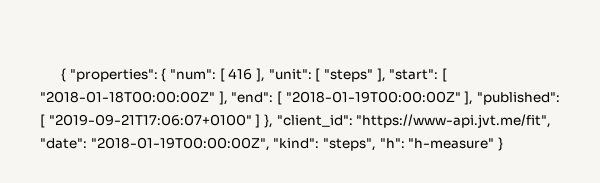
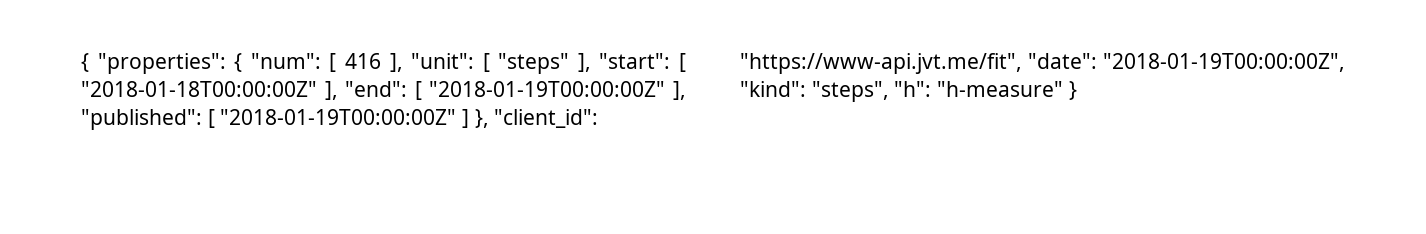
- { "properties": { "num": [ 416 ], "unit": [ "steps" ], "start": [ "2018-01-18T00:00:00Z" ], "end": [ "2018-01-19T00:00:00Z" ], "published": [ "2019-09-21T17:06:07+0100" ] }, "client_id": "https://www-api.jvt.me/fit", "date": "2018-01-19T00:00:00Z", "kind": "steps", "h": "h-measure" }
+ { "properties": { "num": [ 416 ], "unit": [ "steps" ], "start": [ "2018-01-18T00:00:00Z" ], "end": [ "2018-01-19T00:00:00Z" ], "published": [ "2018-01-19T00:00:00Z" ] }, "client_id": "https://www-api.jvt.me/fit", "date": "2018-01-19T00:00:00Z", "kind": "steps", "h": "h-measure" }

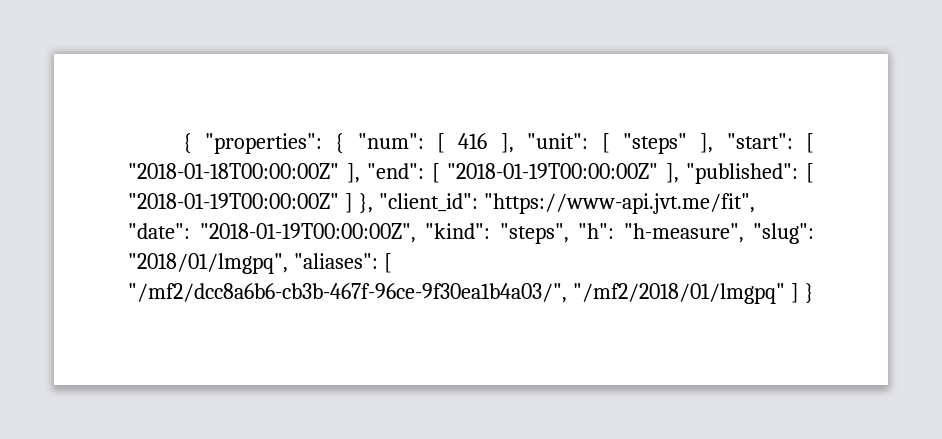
- { "properties": { "num": [ 416 ], "unit": [ "steps" ], "start": [ "2018-01-18T00:00:00Z" ], "end": [ "2018-01-19T00:00:00Z" ], "published": [ "2018-01-19T00:00:00Z" ] }, "client_id": "https://www-api.jvt.me/fit", "date": "2018-01-19T00:00:00Z", "kind": "steps", "h": "h-measure" }
+ { "properties": { "num": [ 416 ], "unit": [ "steps" ], "start": [ "2018-01-18T00:00:00Z" ], "end": [ "2018-01-19T00:00:00Z" ], "published": [ "2018-01-19T00:00:00Z" ] }, "client_id": "https://www-api.jvt.me/fit", "date": "2018-01-19T00:00:00Z", "kind": "steps", "h": "h-measure", "slug": "2018/01/lmgpq", "aliases": [ "/mf2/dcc8a6b6-cb3b-467f-96ce-9f30ea1b4a03/", "/mf2/2018/01/lmgpq" ] }

